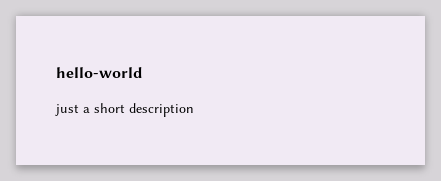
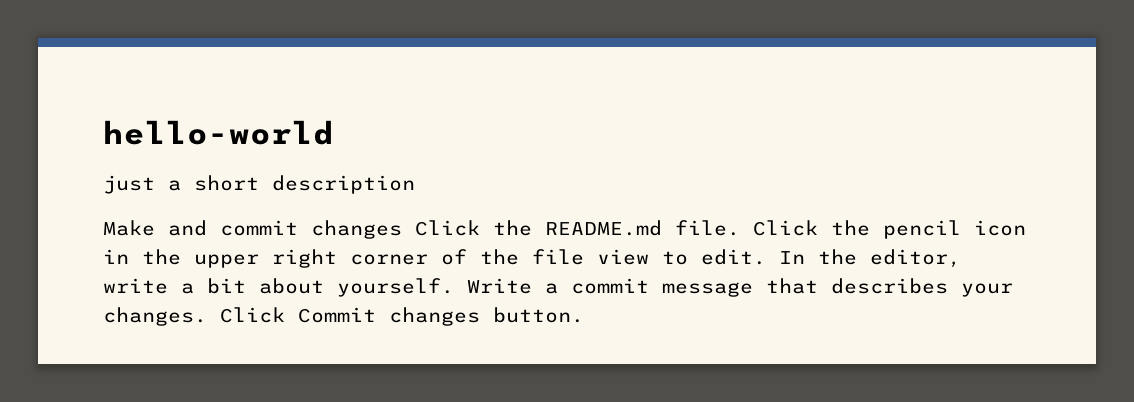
+ Make and commit changes Click the README.md file. Click the pencil icon in the upper right corner of the file view to edit. In the editor, write a bit about yourself. Write a commit message that describes your changes. Click Commit changes button.

